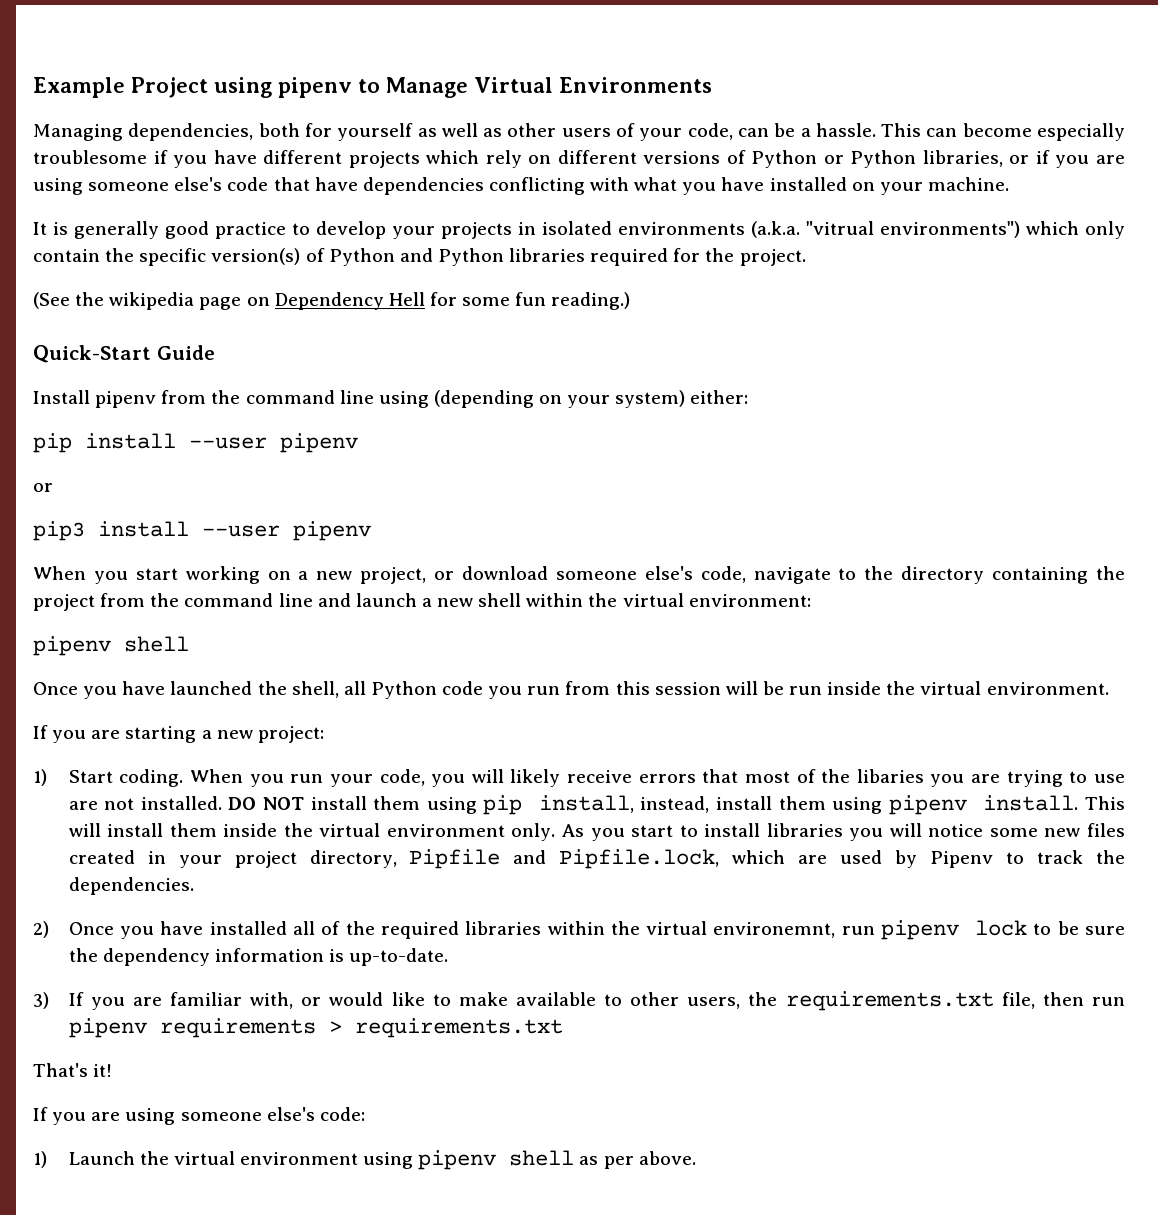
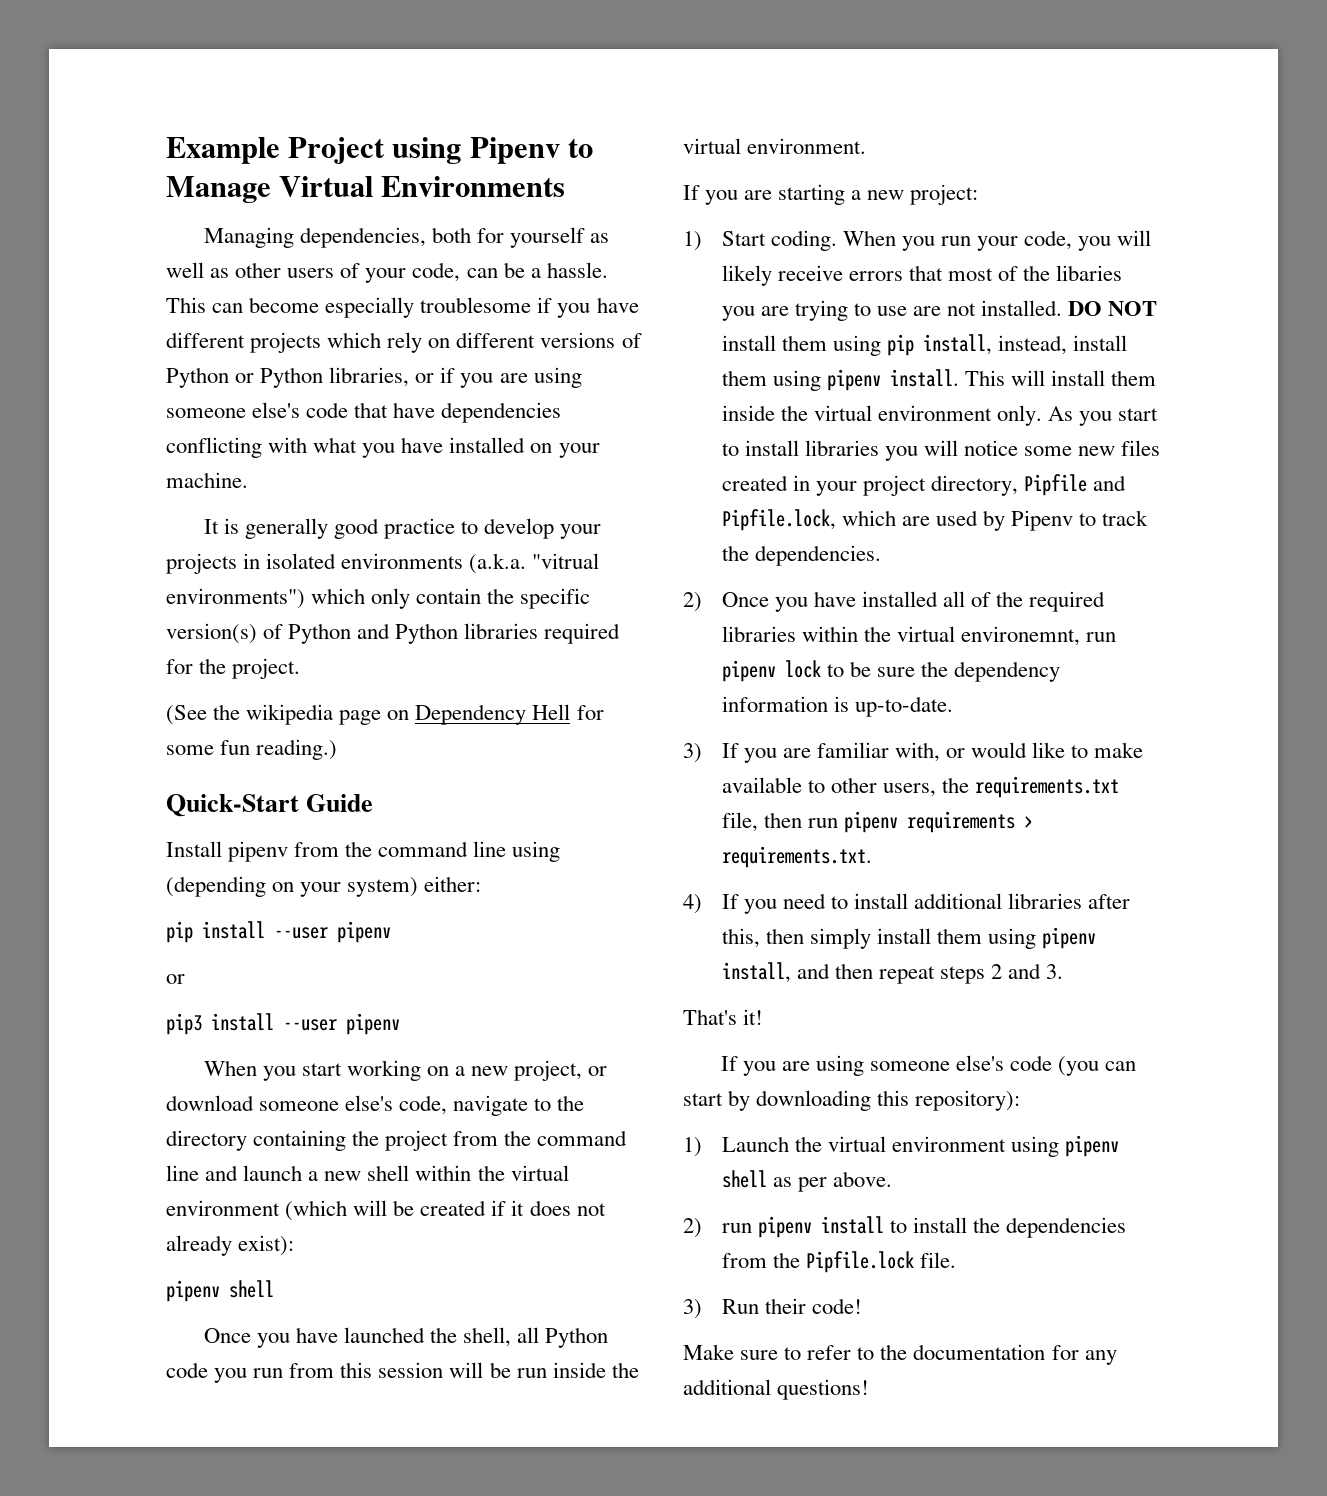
- Example Project using pipenv to Manage Virtual Environments
+ Example Project using Pipenv to Manage Virtual Environments
- When you start working on a new project, or download someone else's code, navigate to the directory containing the project from the command line and launch a new shell within the virtual environment:
+ When you start working on a new project, or download someone else's code, navigate to the directory containing the project from the command line and launch a new shell within the virtual environment (which will be created if it does not already exist):
- 3) If you are familiar with, or would like to make available to other users, the requirements.txt file, then run pipenv requirements > requirements.txt
+ 3) If you are familiar with, or would like to make available to other users, the requirements.txt file, then run pipenv requirements > requirements.txt.
+ 4) If you need to install additional libraries after this, then simply install them using pipenv install, and then repeat steps 2 and 3.
- If you are using someone else's code:
+ If you are using someone else's code (you can start by downloading this repository):
+ 2) run pipenv install to install the dependencies from the Pipfile.lock file.
+ 3) Run their code!
+ Make sure to refer to the documentation for any additional questions!

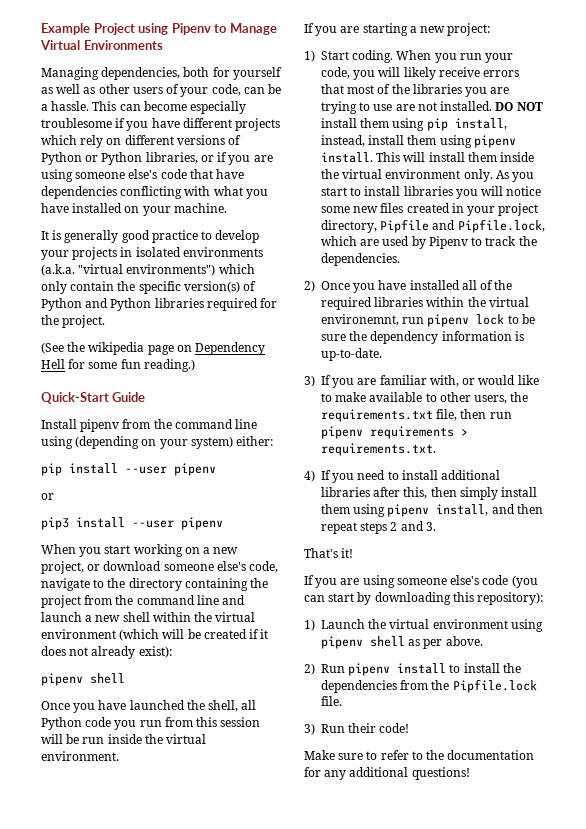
- It is generally good practice to develop your projects in isolated environments (a.k.a. "vitrual environments") which only contain the specific version(s) of Python and Python libraries required for the project.
+ It is generally good practice to develop your projects in isolated environments (a.k.a. "virtual environments") which only contain the specific version(s) of Python and Python libraries required for the project.
- When you run your code, you will likely receive errors that most of the libaries you are trying to use are not installed.
+ When you run your code, you will likely receive errors that most of the libraries you are trying to use are not installed.
- 2) run pipenv install to install the dependencies from the Pipfile.lock file.
+ 2) Run pipenv install to install the dependencies from the Pipfile.lock file.

